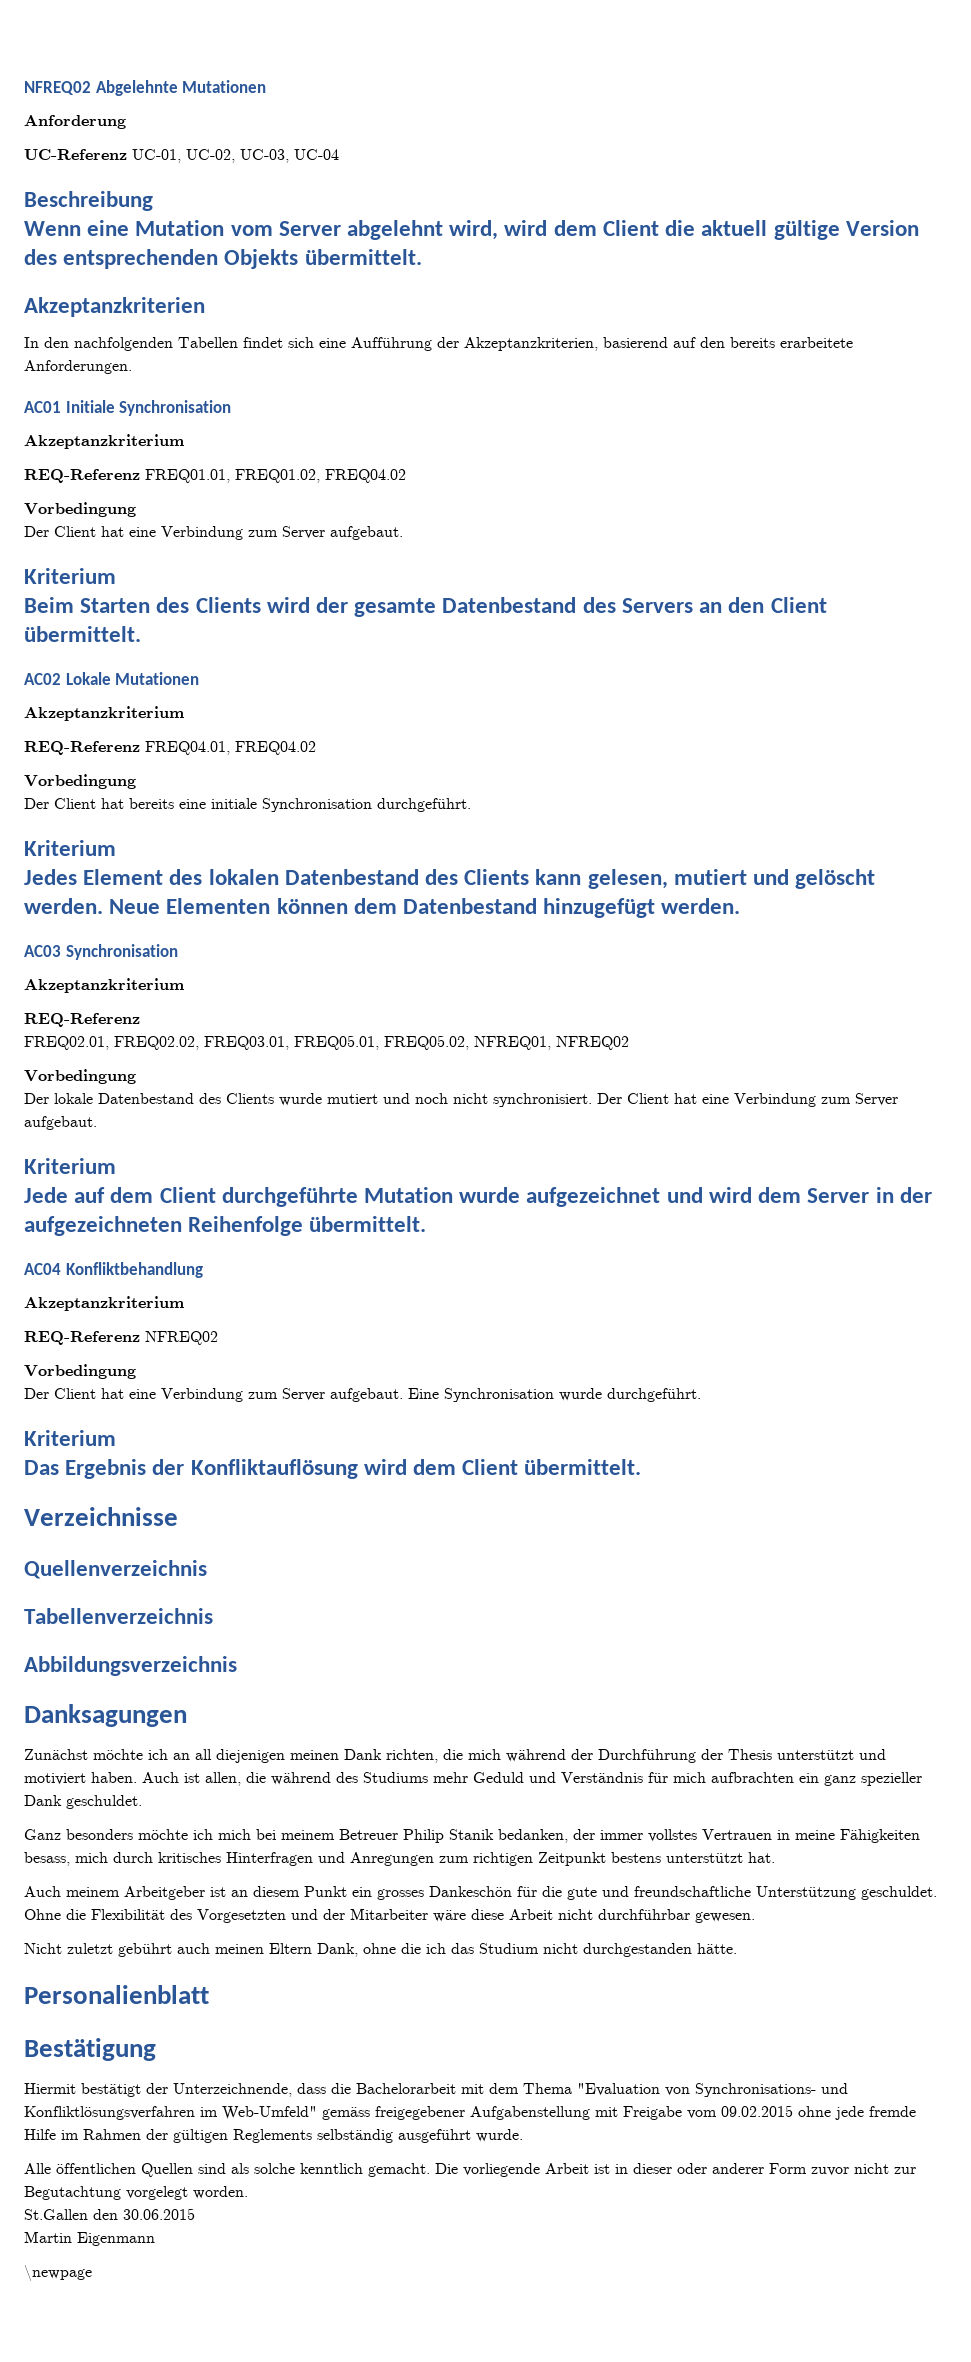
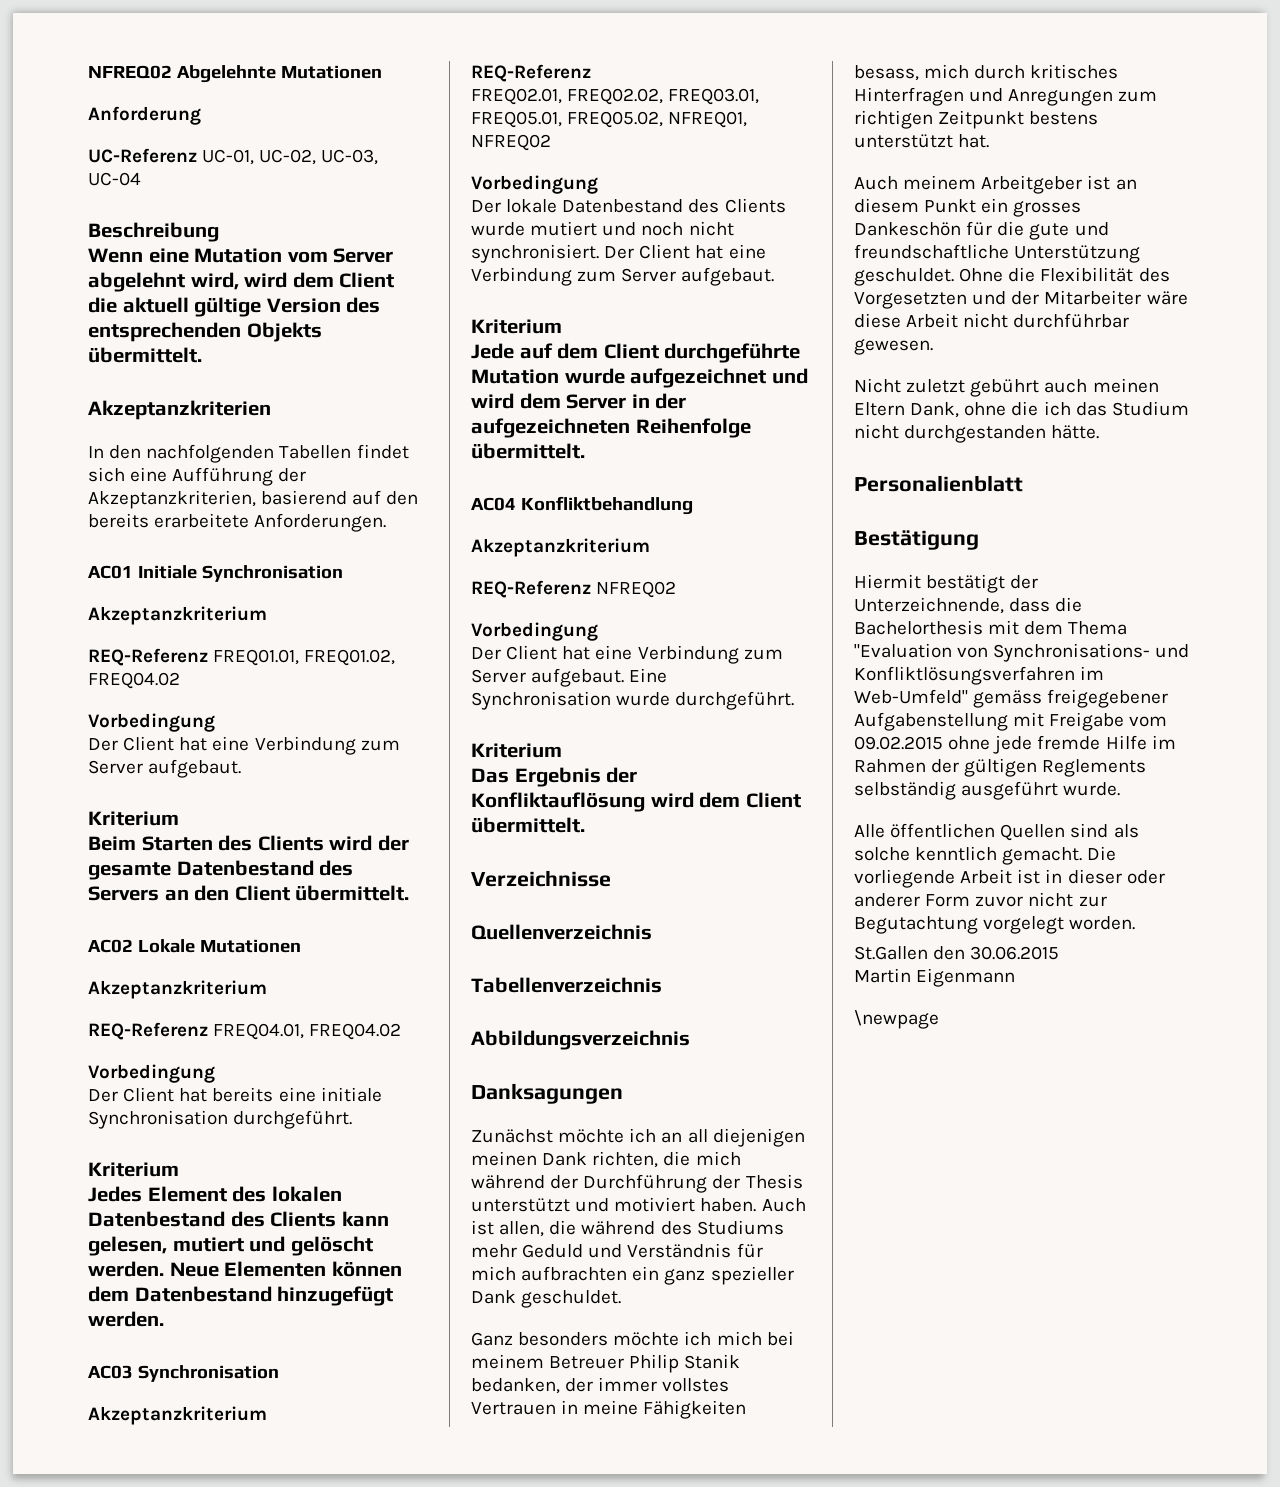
- Hiermit bestätigt der Unterzeichnende, dass die Bachelorarbeit mit dem Thema "Evaluation von Synchronisations- und Konfliktlösungsverfahren im Web-Umfeld" gemäss freigegebener Aufgabenstellung mit Freigabe vom 09.02.2015 ohne jede fremde Hilfe im Rahmen der gültigen Reglements selbständig ausgeführt wurde.
+ Hiermit bestätigt der Unterzeichnende, dass die Bachelorthesis mit dem Thema "Evaluation von Synchronisations- und Konfliktlösungsverfahren im Web-Umfeld" gemäss freigegebener Aufgabenstellung mit Freigabe vom 09.02.2015 ohne jede fremde Hilfe im Rahmen der gültigen Reglements selbständig ausgeführt wurde.

